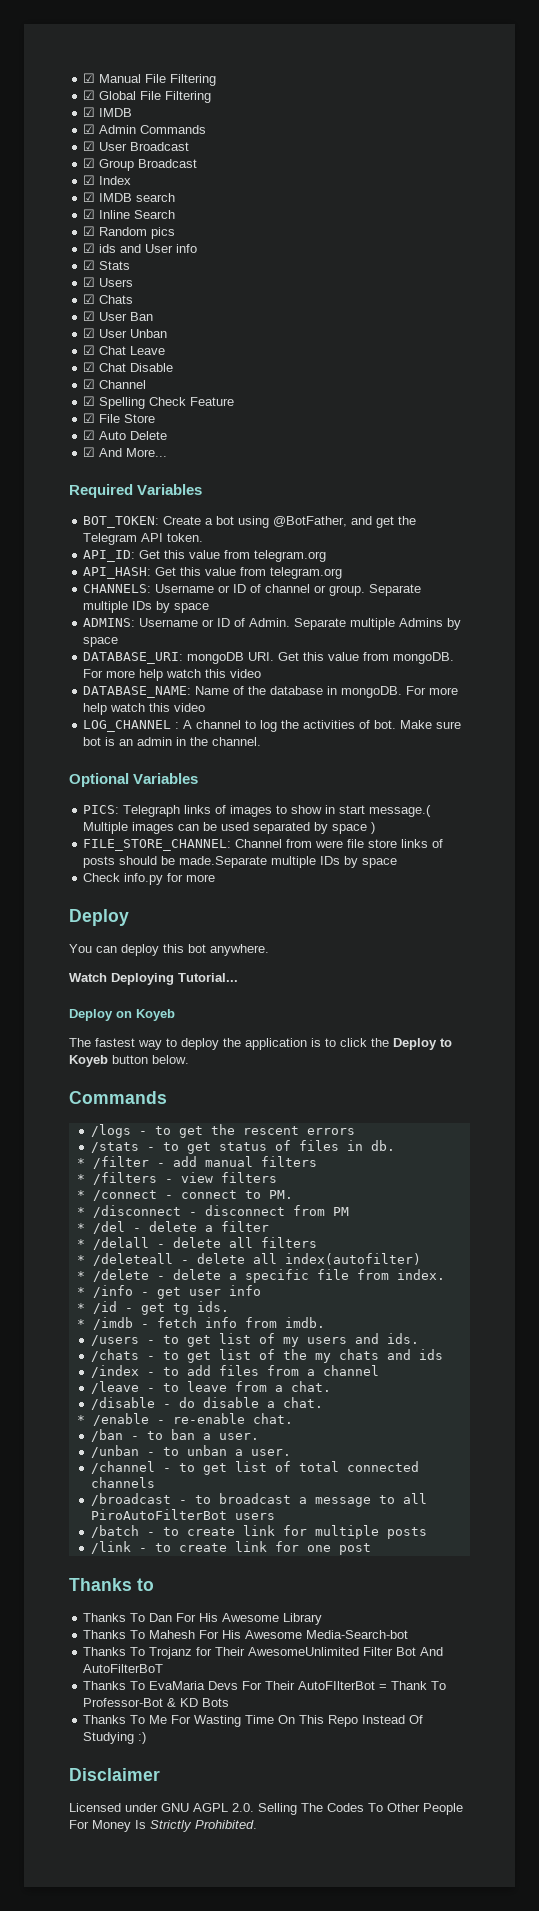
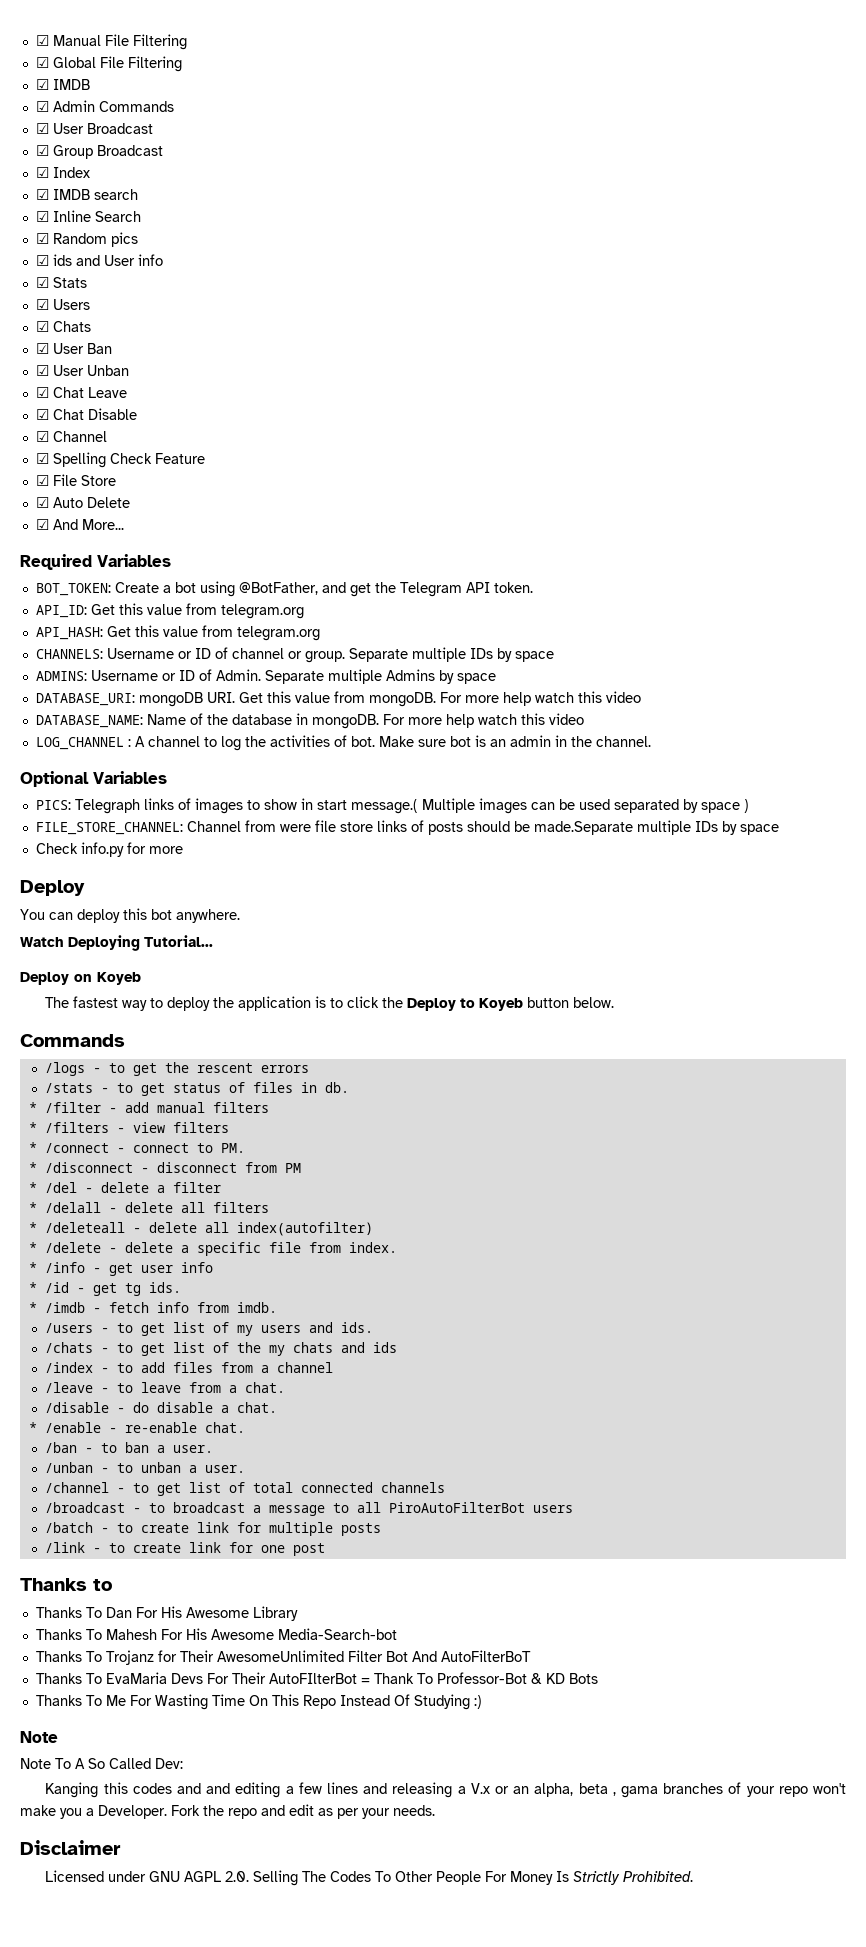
  Thanks To Me For Wasting Time On This Repo Instead Of Studying :)
+ Note
+ Note To A So Called Dev:
+ Kanging this codes and and editing a few lines and releasing a V.x or an alpha, beta , gama branches of your repo won't make you a Developer. Fork the repo and edit as per your needs.

